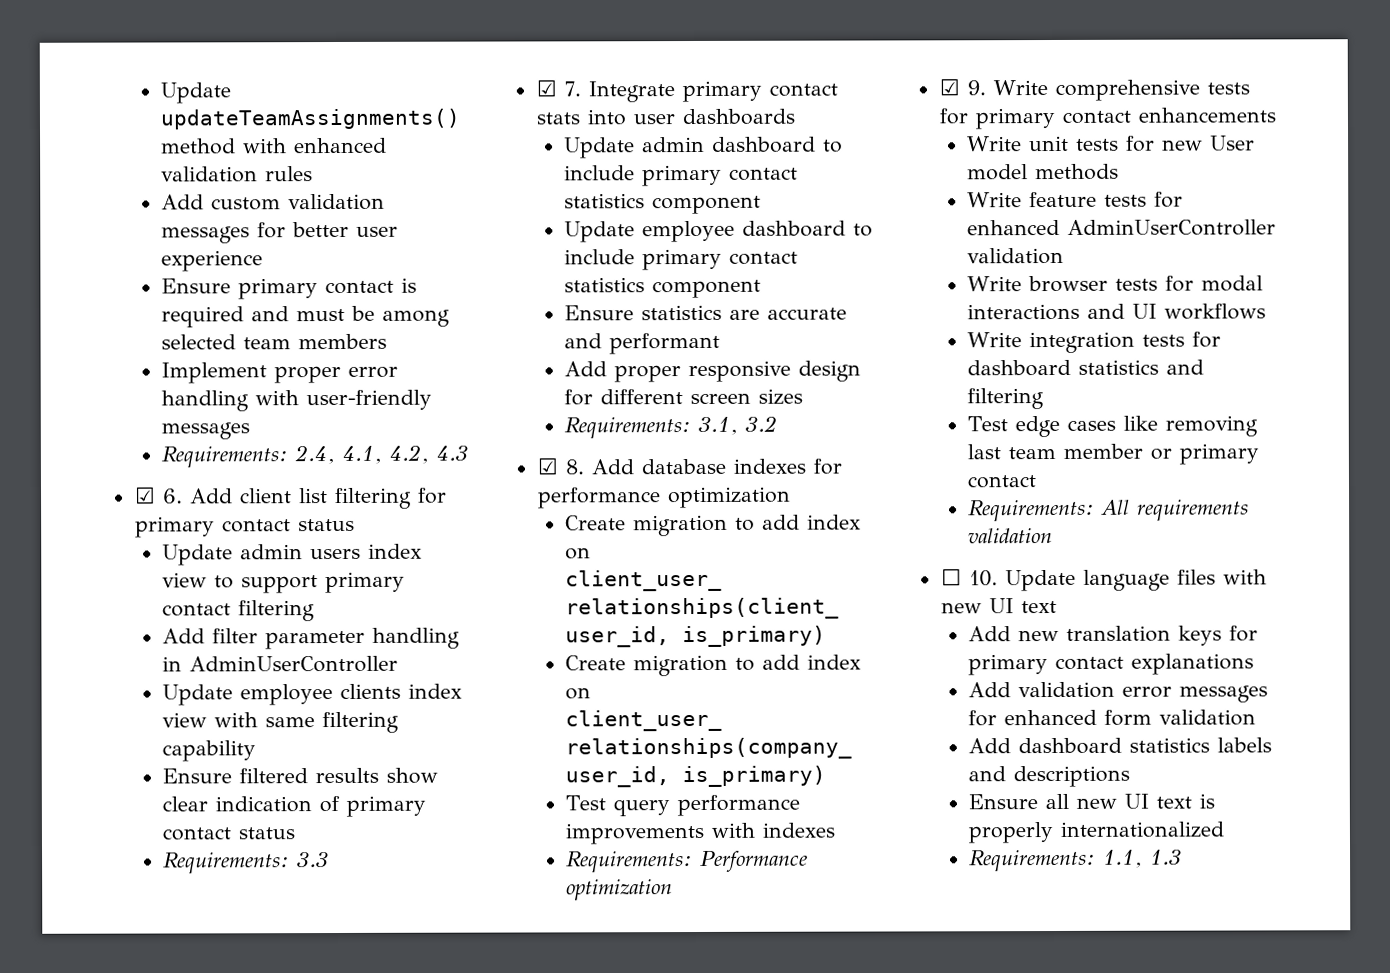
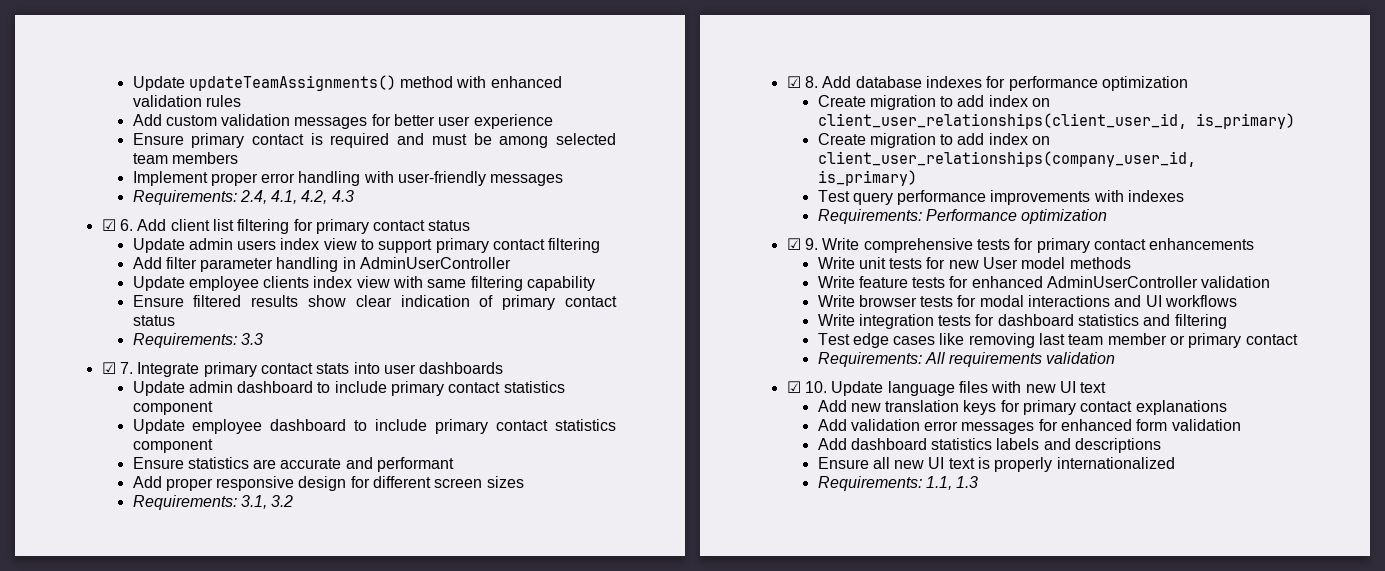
- ☐ 10. Update language files with new UI text
+ ☑ 10. Update language files with new UI text

